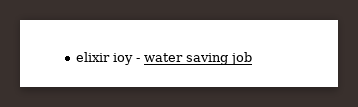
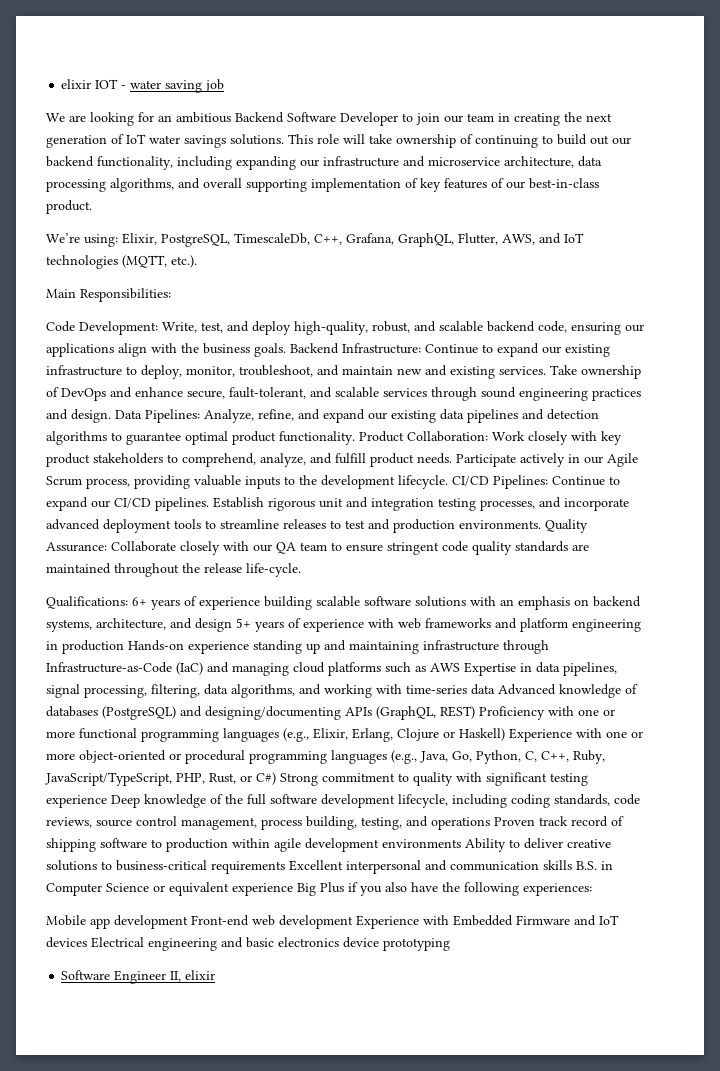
- elixir ioy - water saving job
+ elixir IOT - water saving job
+ We are looking for an ambitious Backend Software Developer to join our team in creating the next generation of IoT water savings solutions. This role will take ownership of continuing to build out our backend functionality, including expanding our infrastructure and microservice architecture, data processing algorithms, and overall supporting implementation of key features of our best-in-class product.
+ We’re using: Elixir, PostgreSQL, TimescaleDb, C++, Grafana, GraphQL, Flutter, AWS, and IoT technologies (MQTT, etc.).
+ Main Responsibilities:
+ Code Development: Write, test, and deploy high-quality, robust, and scalable backend code, ensuring our applications align with the business goals. Backend Infrastructure: Continue to expand our existing infrastructure to deploy, monitor, troubleshoot, and maintain new and existing services. Take ownership of DevOps and enhance secure, fault-tolerant, and scalable services through sound engineering practices and design. Data Pipelines: Analyze, refine, and expand our existing data pipelines and detection algorithms to guarantee optimal product functionality. Product Collaboration: Work closely with key product stakeholders to comprehend, analyze, and fulfill product needs. Participate actively in our Agile Scrum process, providing valuable inputs to the development lifecycle. CI/CD Pipelines: Continue to expand our CI/CD pipelines. Establish rigorous unit and integration testing processes, and incorporate advanced deployment tools to streamline releases to test and production environments. Quality Assurance: Collaborate closely with our QA team to ensure stringent code quality standards are maintained throughout the release life-cycle.
+ Qualifications: 6+ years of experience building scalable software solutions with an emphasis on backend systems, architecture, and design 5+ years of experience with web frameworks and platform engineering in production Hands-on experience standing up and maintaining infrastructure through Infrastructure-as-Code (IaC) and managing cloud platforms such as AWS Expertise in data pipelines, signal processing, filtering, data algorithms, and working with time-series data Advanced knowledge of databases (PostgreSQL) and designing/documenting APIs (GraphQL, REST) Proficiency with one or more functional programming languages (e.g., Elixir, Erlang, Clojure or Haskell) Experience with one or more object-oriented or procedural programming languages (e.g., Java, Go, Python, C, C++, Ruby, JavaScript/TypeScript, PHP, Rust, or C#) Strong commitment to quality with significant testing experience Deep knowledge of the full software development lifecycle, including coding standards, code reviews, source control management, process building, testing, and operations Proven track record of shipping software to production within agile development environments Ability to deliver creative solutions to business-critical requirements Excellent interpersonal and communication skills B.S. in Computer Science or equivalent experience Big Plus if you also have the following experiences:
+ Mobile app development Front-end web development Experience with Embedded Firmware and IoT devices Electrical engineering and basic electronics device prototyping
+ Software Engineer II, elixir

